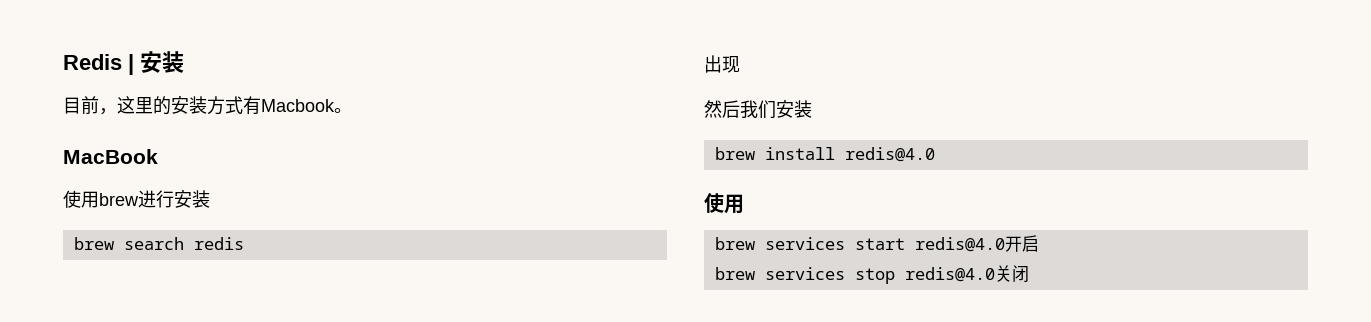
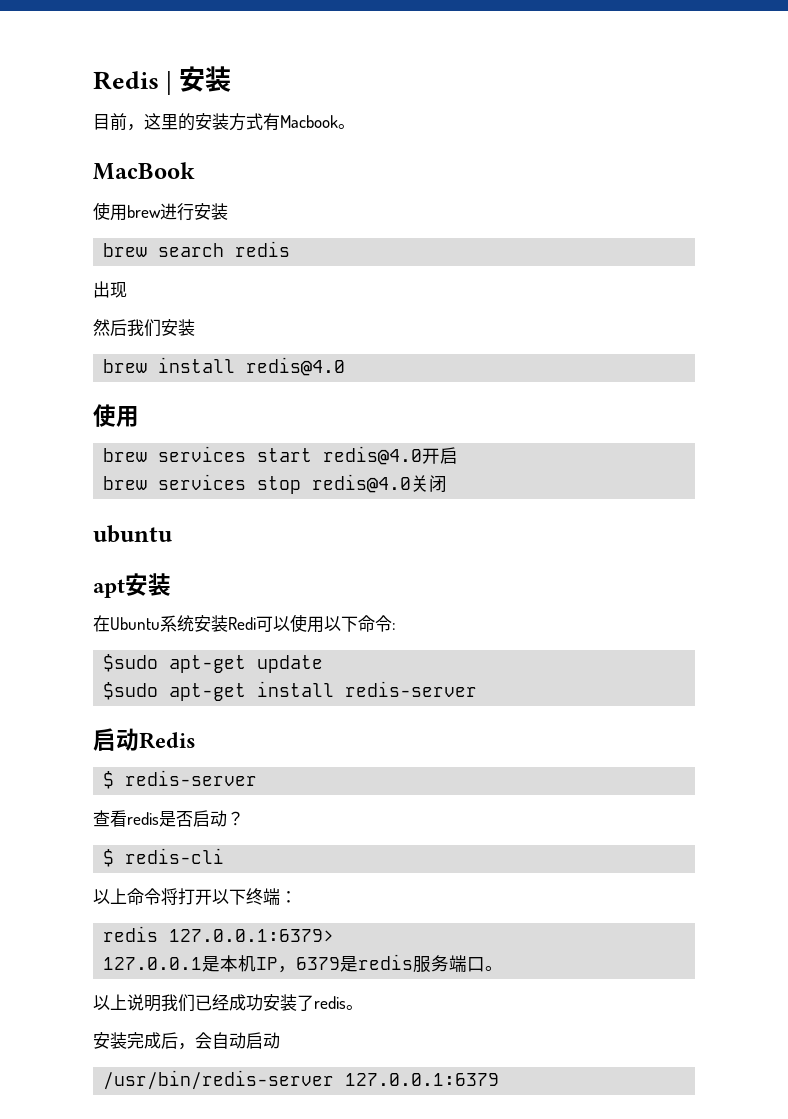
+ ubuntu
+ apt安装
+ 在Ubuntu系统安装Redi可以使用以下命令:
+ $sudo apt-get update
+ $sudo apt-get install redis-server
+ 启动Redis
+ $ redis-server
+ 查看redis是否启动？
+ $ redis-cli
+ 以上命令将打开以下终端：
+ redis 127.0.0.1:6379>
+ 127.0.0.1是本机IP，6379是redis服务端口。
+ 以上说明我们已经成功安装了redis。
+ 安装完成后，会自动启动
+ /usr/bin/redis-server 127.0.0.1:6379

